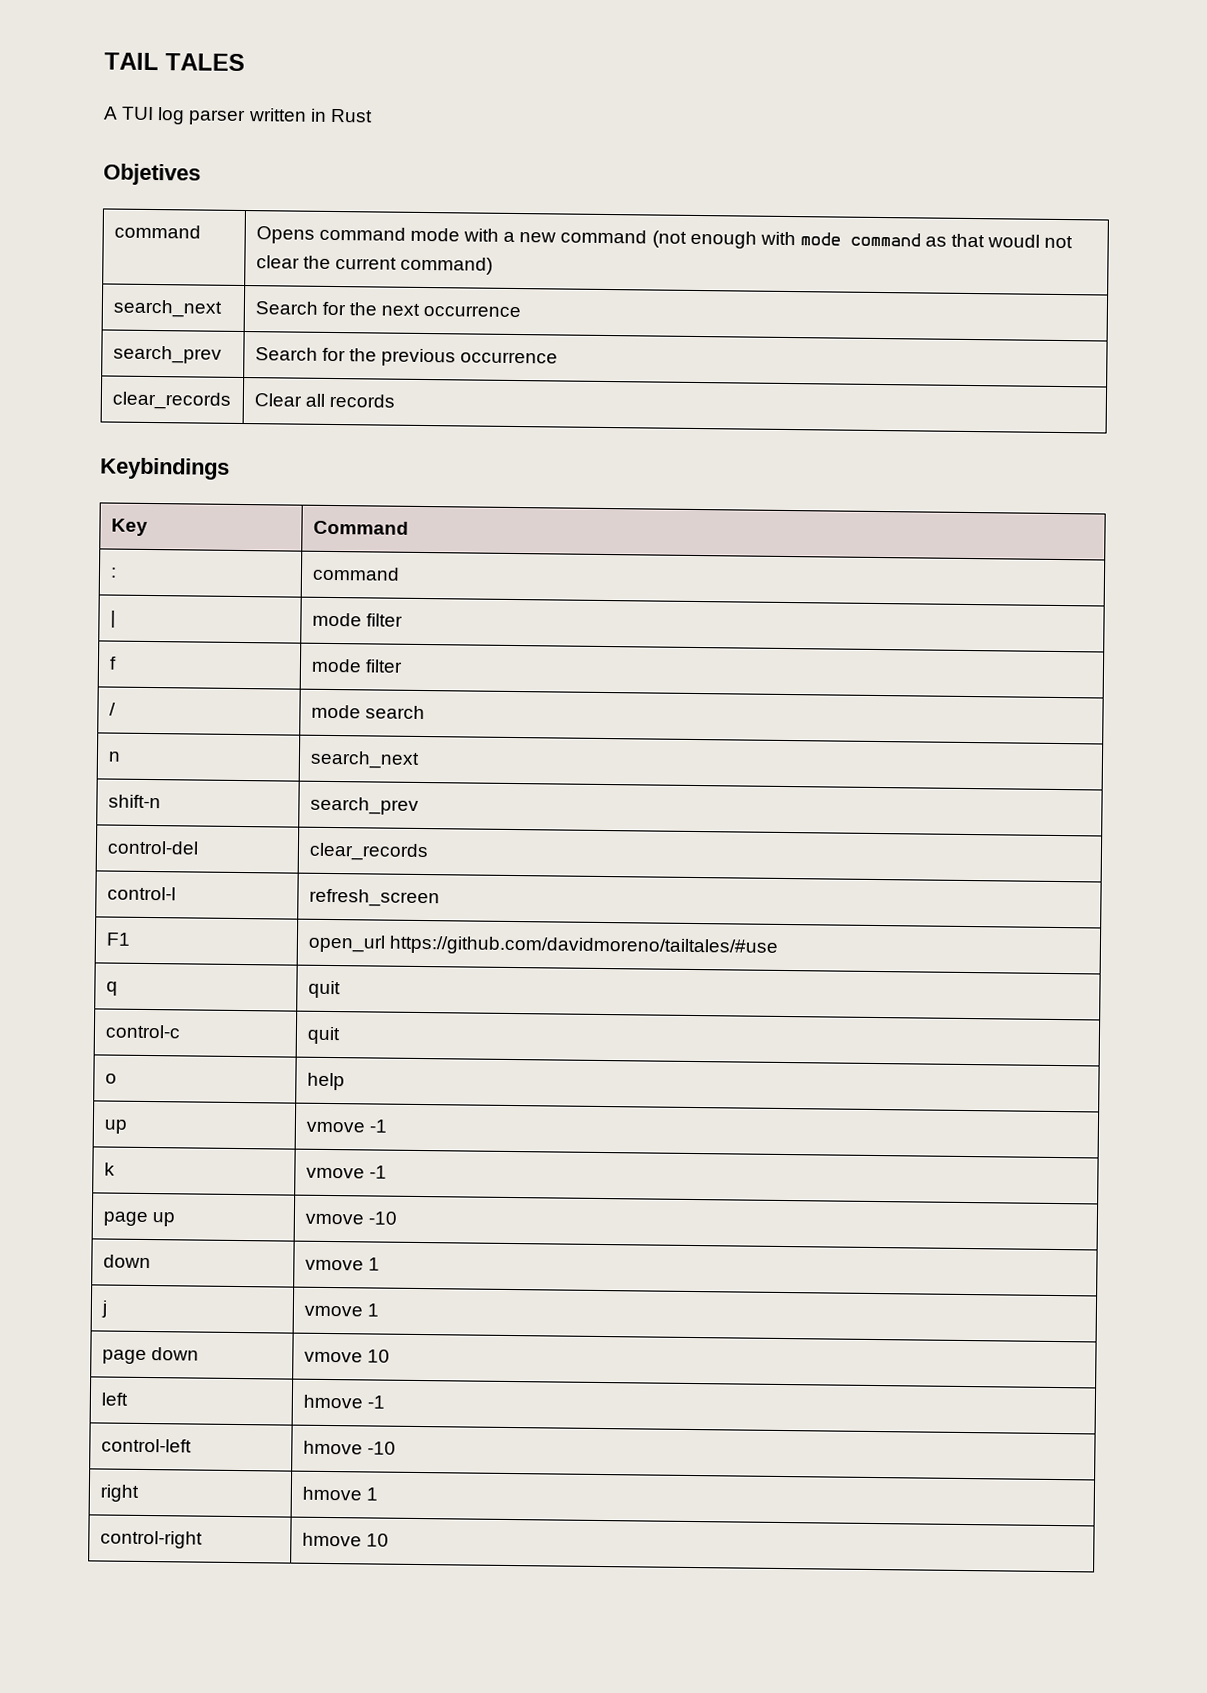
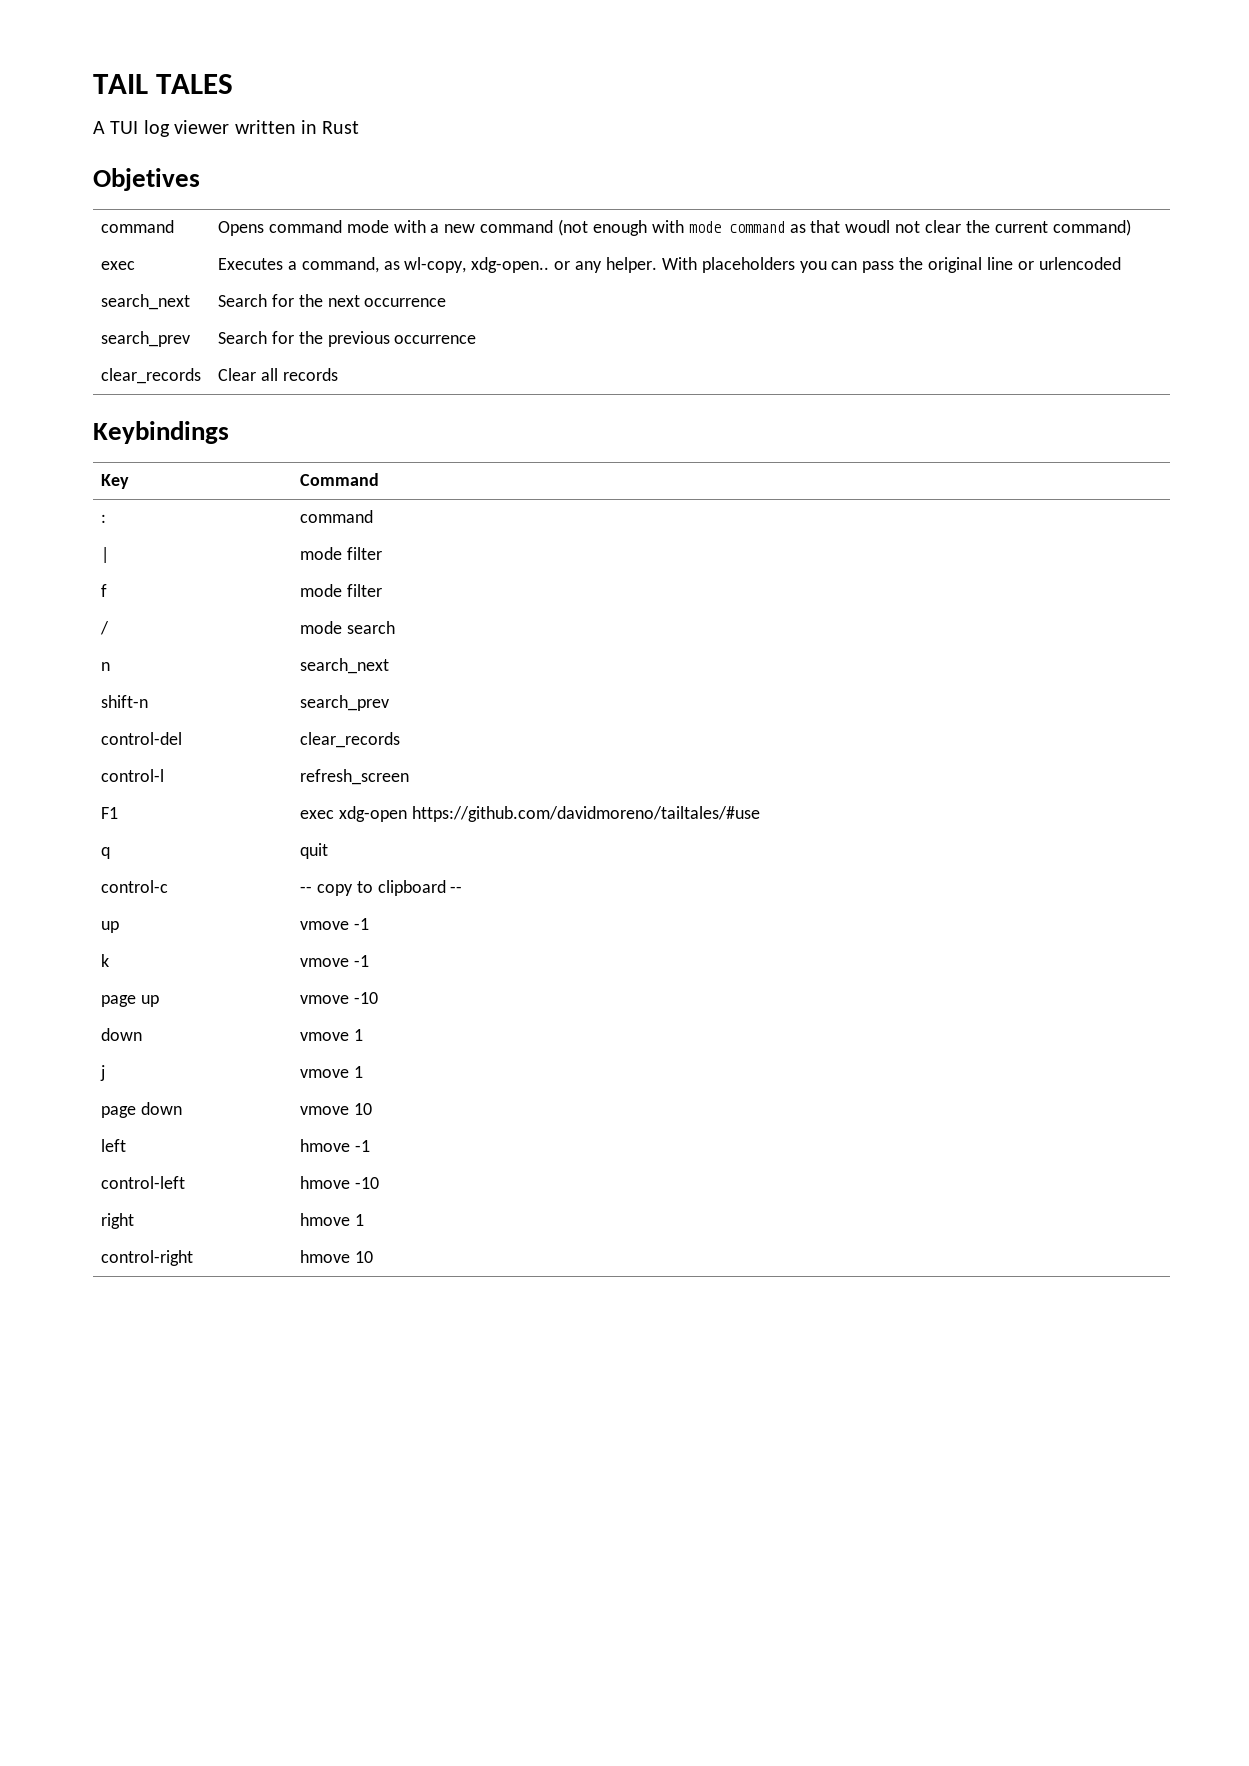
- A TUI log parser written in Rust
+ A TUI log viewer written in Rust
+ exec | Executes a command, as wl-copy, xdg-open.. or any helper. With placeholders you can pass the original line or urlencoded
- F1 | open_url https://github.com/davidmoreno/tailtales/#use
+ F1 | exec xdg-open https://github.com/davidmoreno/tailtales/#use
- control-c | quit
- o | help
+ control-c | -- copy to clipboard --

